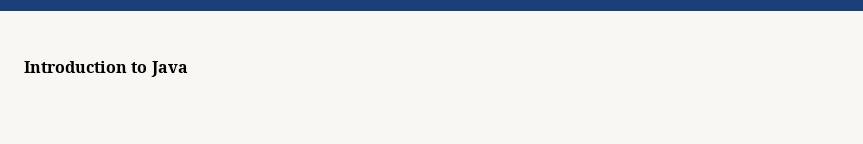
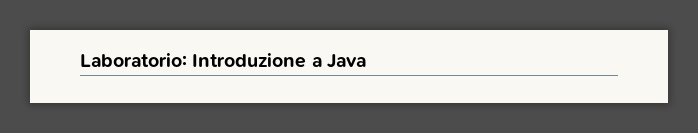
- Introduction to Java
+ Laboratorio: Introduzione a Java

